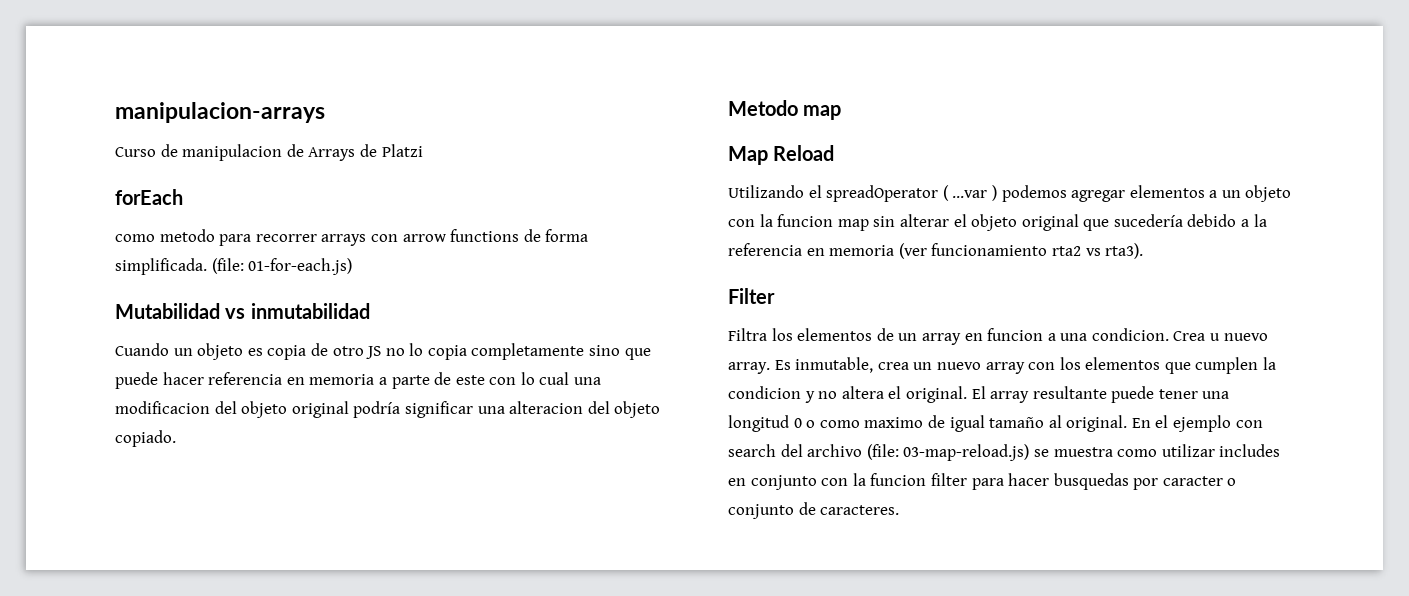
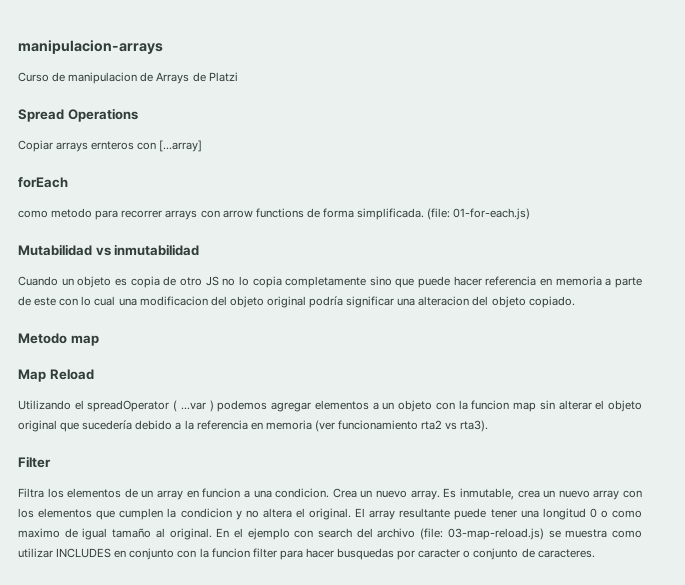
+ Spread Operations
+ Copiar arrays ernteros con [...array]
- Crea u nuevo array.
+ Crea un nuevo array.
- En el ejemplo con search del archivo (file: 03-map-reload.js) se muestra como utilizar includes en conjunto con la funcion filter para hacer busquedas por caracter o conjunto de caracteres.
+ En el ejemplo con search del archivo (file: 03-map-reload.js) se muestra como utilizar INCLUDES en conjunto con la funcion filter para hacer busquedas por caracter o conjunto de caracteres.

